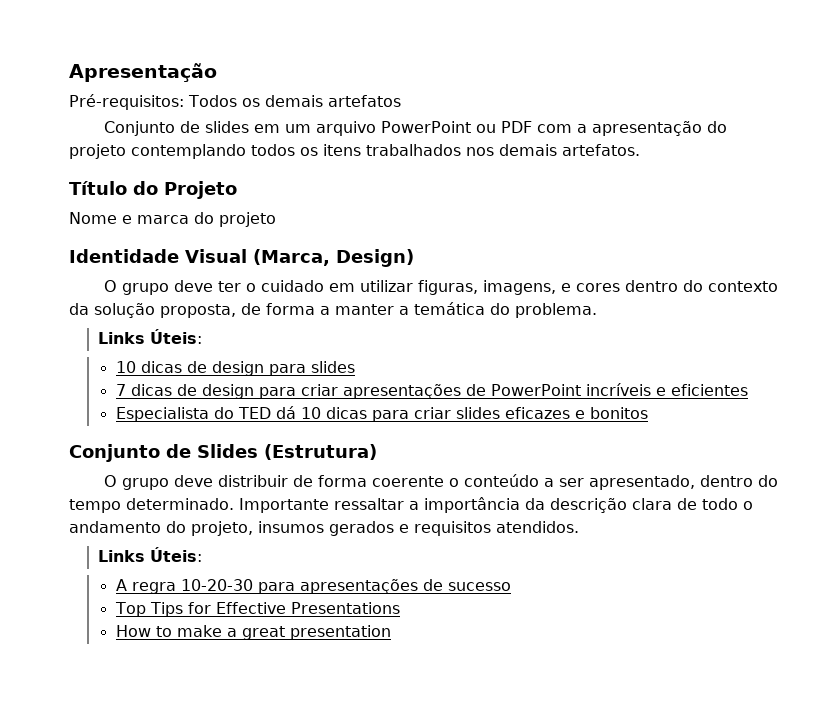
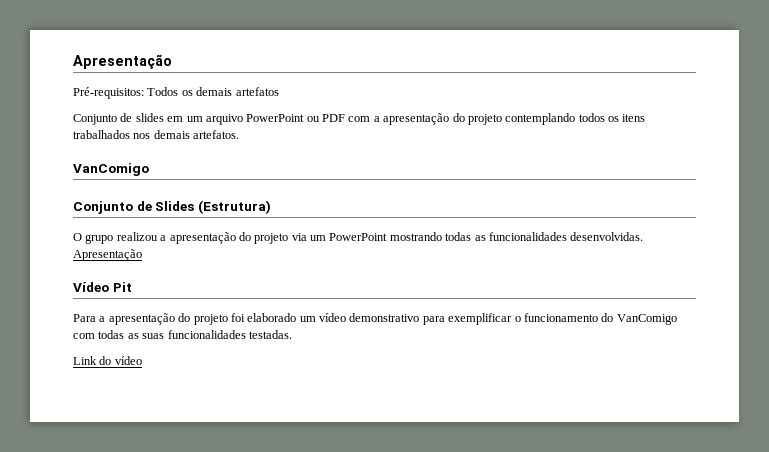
  Conjunto de slides em um arquivo PowerPoint ou PDF com a apresentação do projeto contemplando todos os itens trabalhados nos demais artefatos.
- Título do Projeto
- Nome e marca do projeto
- Identidade Visual (Marca, Design)
- O grupo deve ter o cuidado em utilizar figuras, imagens, e cores dentro do contexto da solução proposta, de forma a manter a temática do problema.
- Links Úteis:
- 10 dicas de design para slides
- 7 dicas de design para criar apresentações de PowerPoint incríveis e eficientes
- Especialista do TED dá 10 dicas para criar slides eficazes e bonitos
+ VanComigo
- O grupo deve distribuir de forma coerente o conteúdo a ser apresentado, dentro do tempo determinado. Importante ressaltar a importância da descrição clara de todo o andamento do projeto, insumos gerados e requisitos atendidos.
- Links Úteis:
- A regra 10-20-30 para apresentações de sucesso
- Top Tips for Effective Presentations
- How to make a great presentation
+ O grupo realizou a apresentação do projeto via um PowerPoint mostrando todas as funcionalidades desenvolvidas. Apresentação
+ Vídeo Pit
+ Para a apresentação do projeto foi elaborado um vídeo demonstrativo para exemplificar o funcionamento do VanComigo com todas as suas funcionalidades testadas.
+ Link do vídeo

